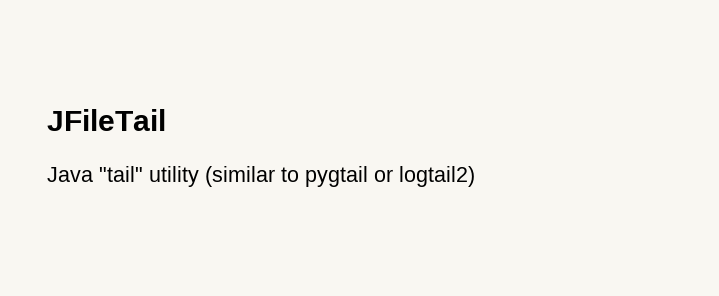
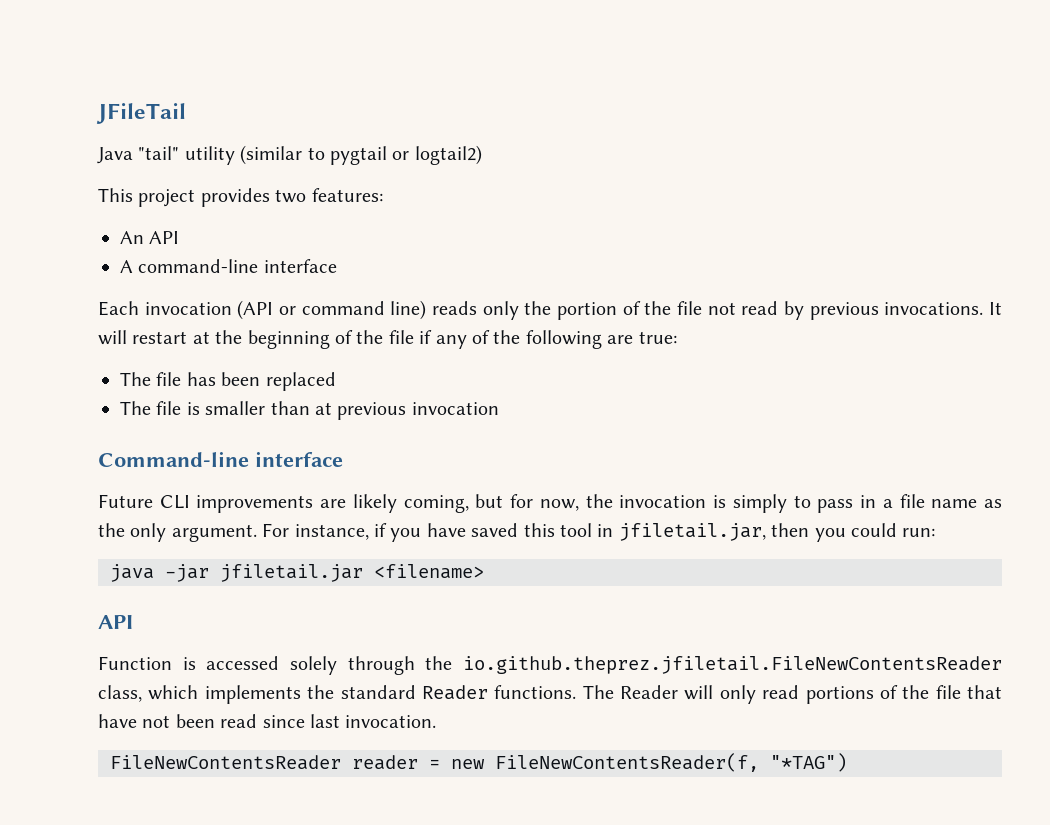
+ This project provides two features:
+ An API
+ A command-line interface
+ Each invocation (API or command line) reads only the portion of the file not read by previous invocations. It will restart at the beginning of the file if any of the following are true:
+ The file has been replaced
+ The file is smaller than at previous invocation
+ Command-line interface
+ Future CLI improvements are likely coming, but for now, the invocation is simply to pass in a file name as the only argument. For instance, if you have saved this tool in jfiletail.jar, then you could run:
+ java -jar jfiletail.jar <filename>
+ API
+ Function is accessed solely through the io.github.theprez.jfiletail.FileNewContentsReader class, which implements the standard Reader functions. The Reader will only read portions of the file that have not been read since last invocation.
+ FileNewContentsReader reader = new FileNewContentsReader(f, "*TAG")

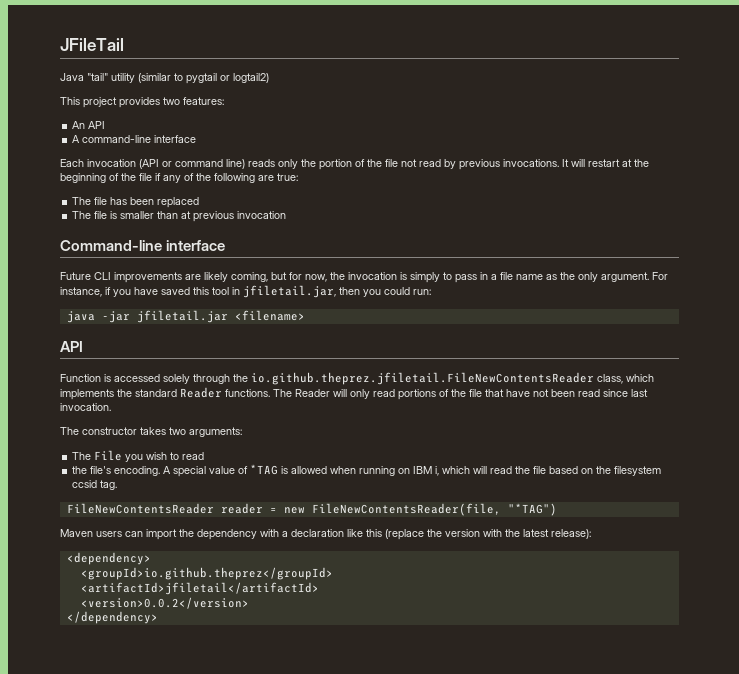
+ The constructor takes two arguments:
+ The File you wish to read
+ the file's encoding. A special value of *TAG is allowed when running on IBM i, which will read the file based on the filesystem ccsid tag.
- FileNewContentsReader reader = new FileNewContentsReader(f, "*TAG")
+ FileNewContentsReader reader = new FileNewContentsReader(file, "*TAG")
+ Maven users can import the dependency with a declaration like this (replace the version with the latest release):
+ <dependency>
+ <groupId>io.github.theprez</groupId>
+ <artifactId>jfiletail</artifactId>
+ <version>0.0.2</version>
+ </dependency>

